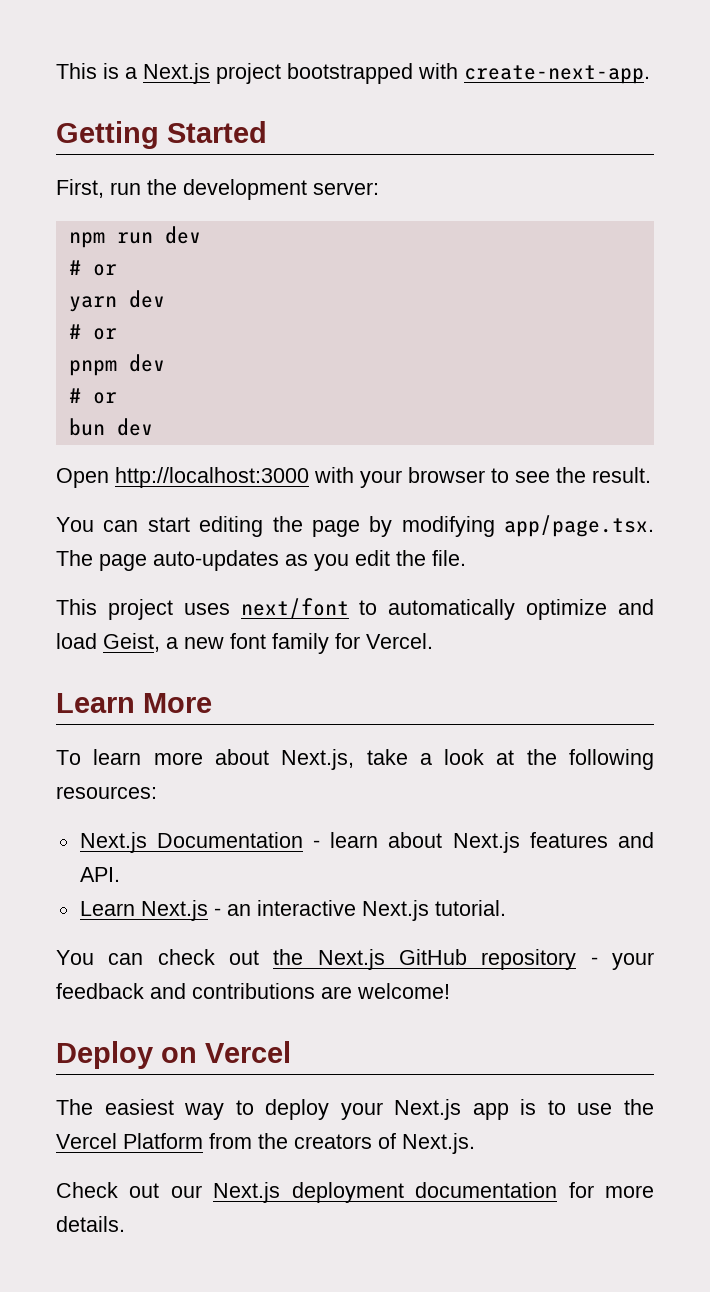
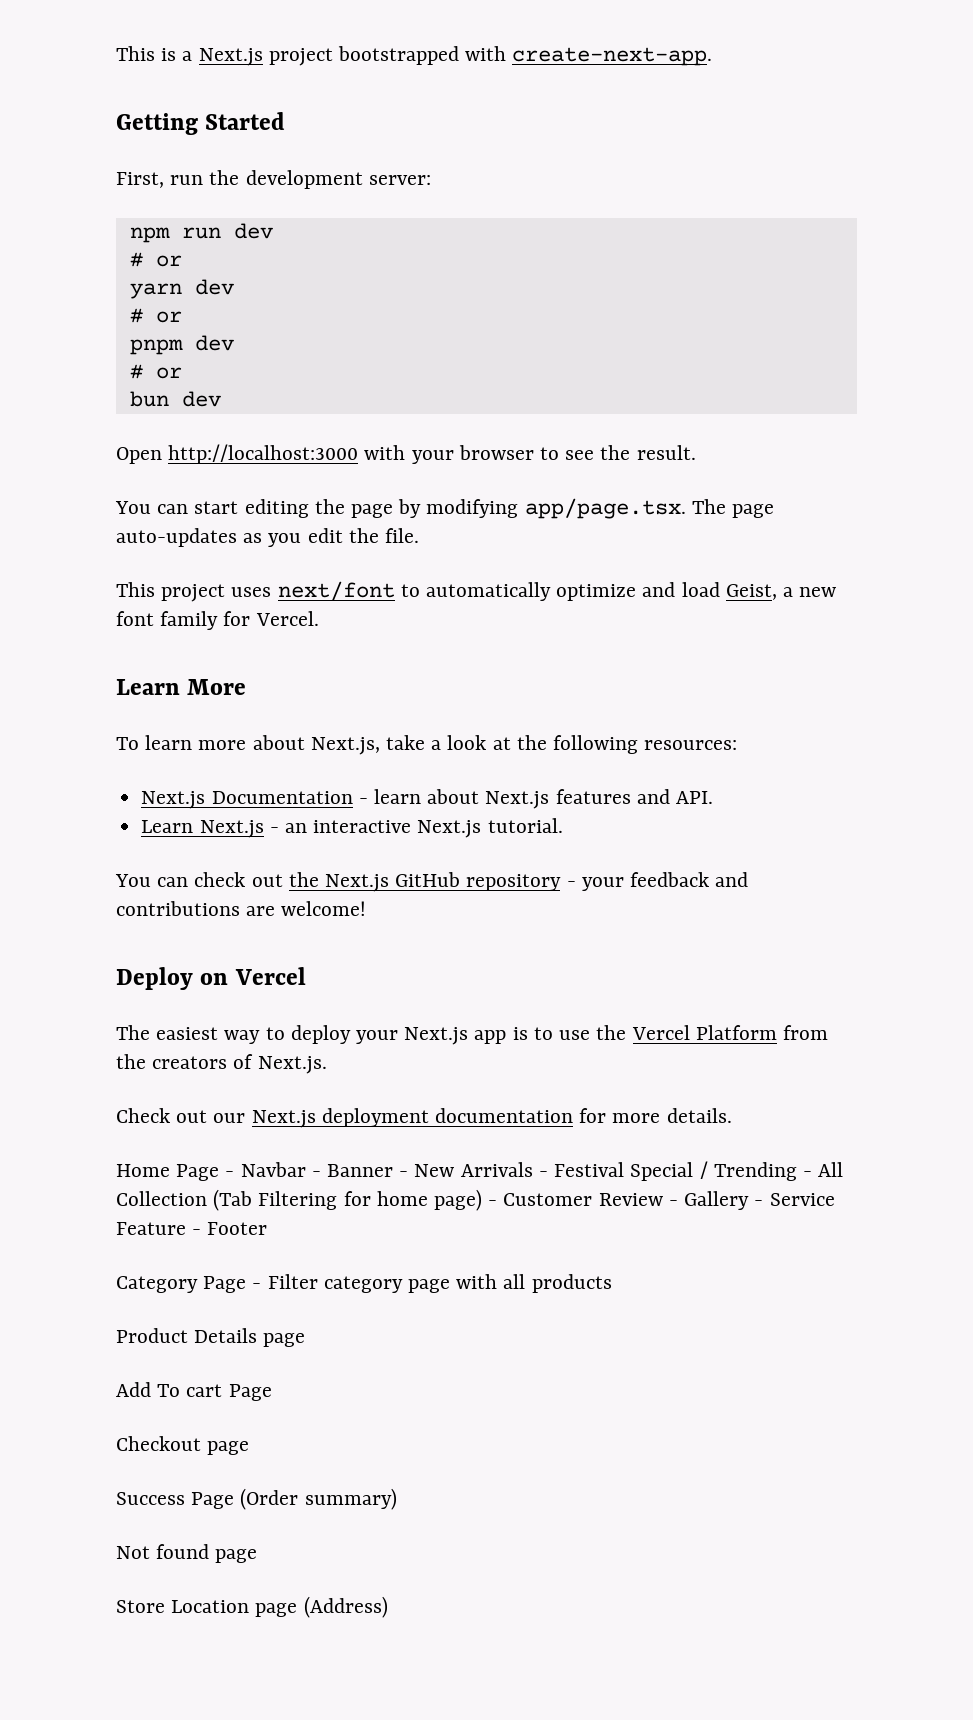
+ Home Page - Navbar - Banner - New Arrivals - Festival Special / Trending - All Collection (Tab Filtering for home page) - Customer Review - Gallery - Service Feature - Footer
+ Category Page - Filter category page with all products
+ Product Details page
+ Add To cart Page
+ Checkout page
+ Success Page (Order summary)
+ Not found page
+ Store Location page (Address)

